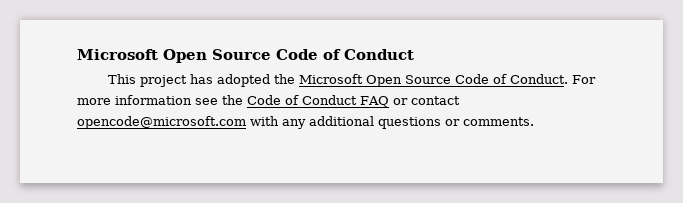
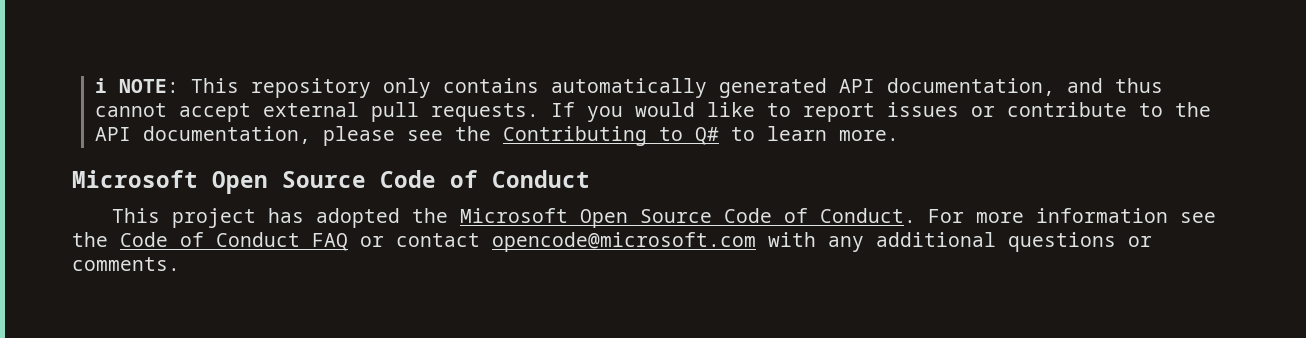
+ ℹ NOTE: This repository only contains automatically generated API documentation, and thus cannot accept external pull requests. If you would like to report issues or contribute to the API documentation, please see the Contributing to Q# to learn more.

